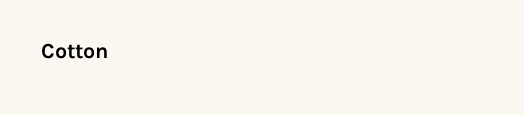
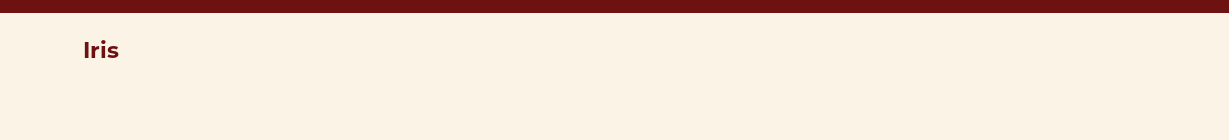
- Cotton
+ Iris

